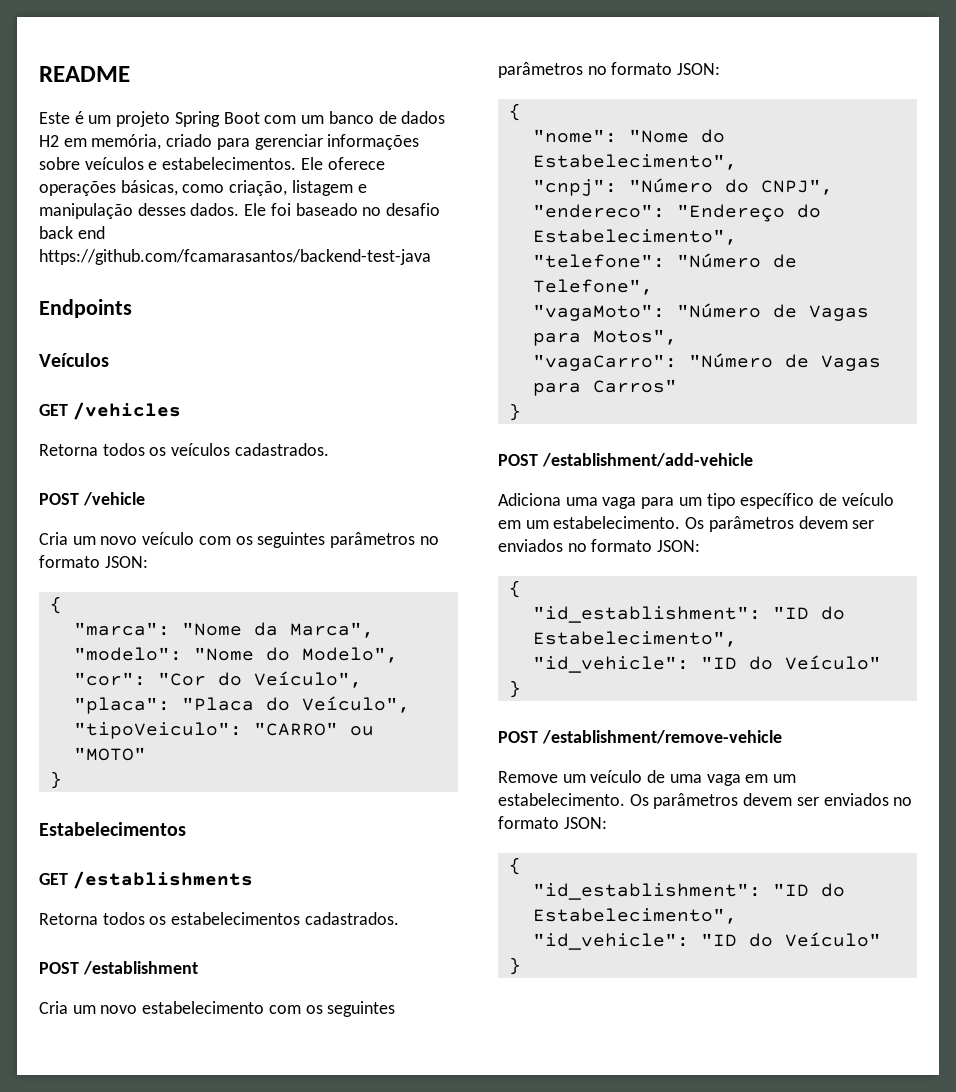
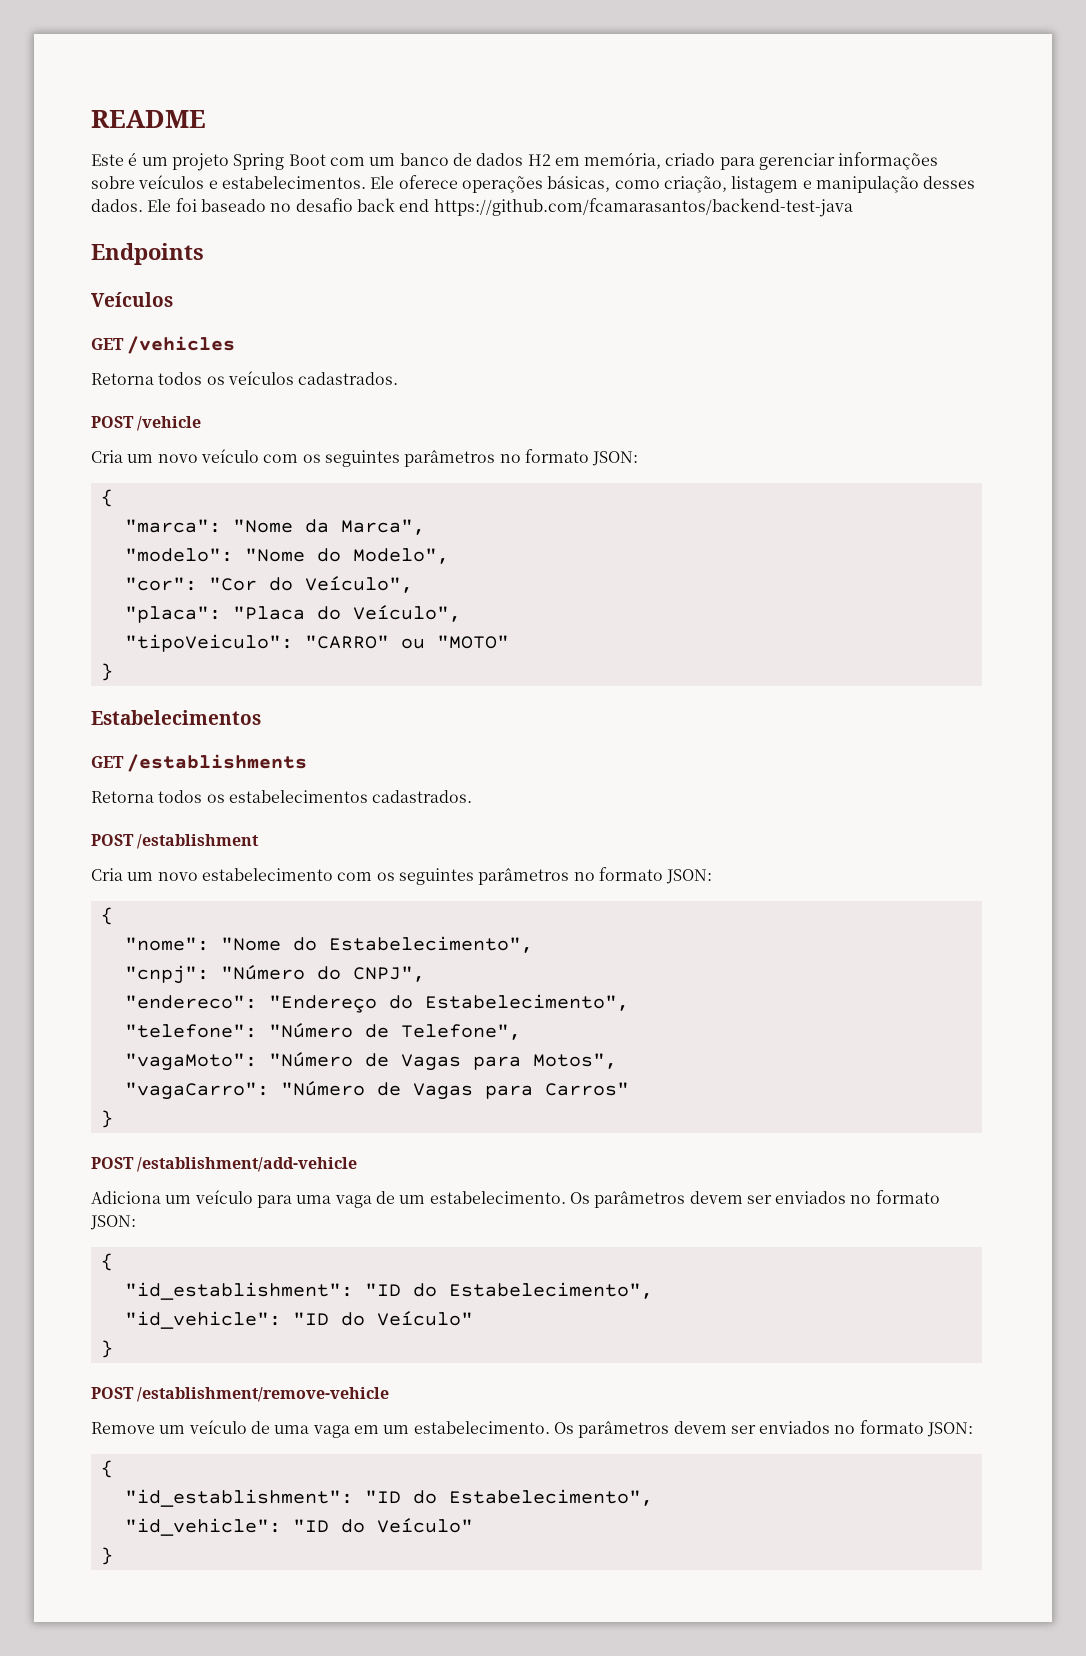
- Adiciona uma vaga para um tipo específico de veículo em um estabelecimento.
+ Adiciona um veículo para uma vaga de um estabelecimento.

